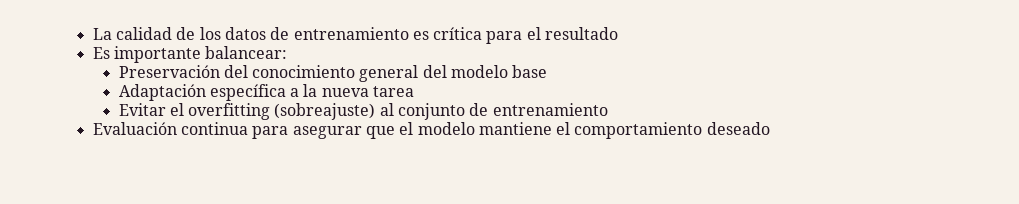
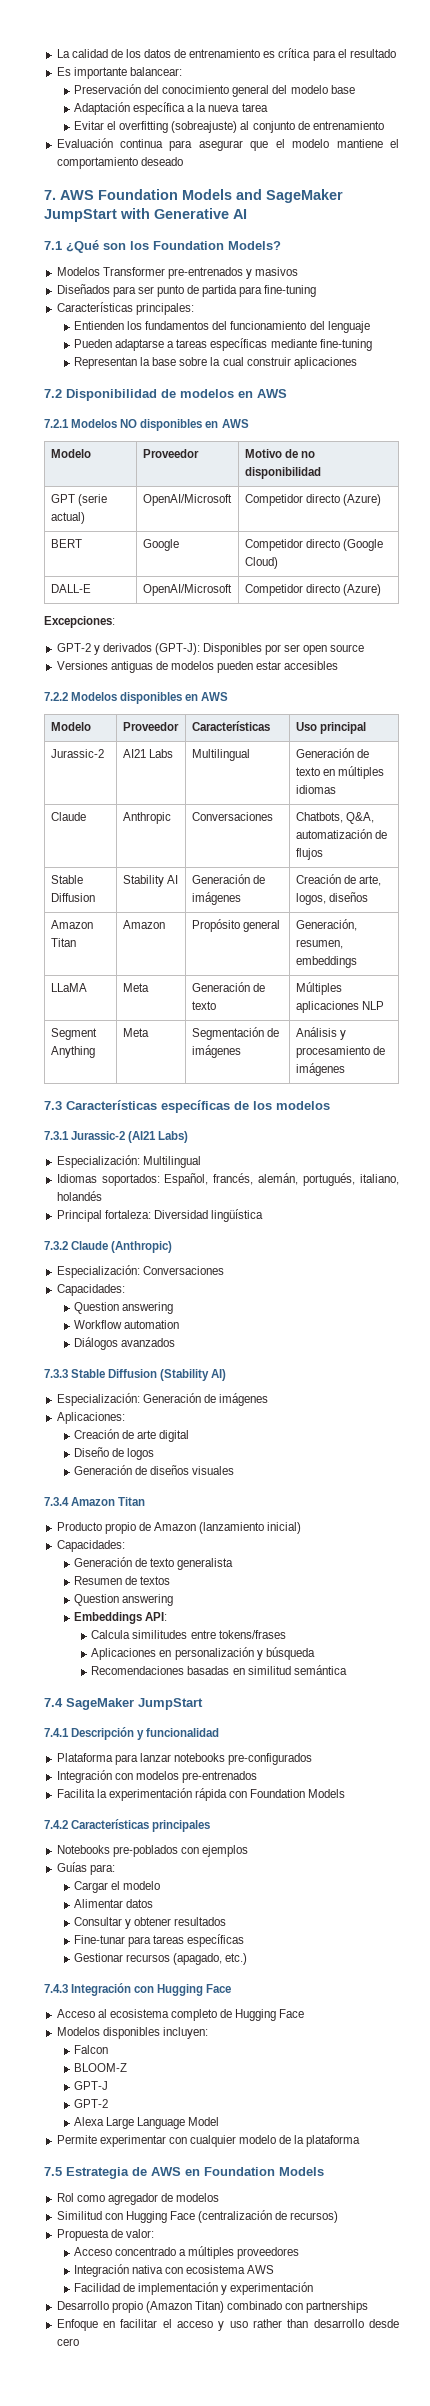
+ 7. AWS Foundation Models and SageMaker JumpStart with Generative AI
+ 7.1 ¿Qué son los Foundation Models?
+ Modelos Transformer pre-entrenados y masivos
+ Diseñados para ser punto de partida para fine-tuning
+ Características principales:
+ Entienden los fundamentos del funcionamiento del lenguaje
+ Pueden adaptarse a tareas específicas mediante fine-tuning
+ Representan la base sobre la cual construir aplicaciones
+ 7.2 Disponibilidad de modelos en AWS
+ 7.2.1 Modelos NO disponibles en AWS
+ Modelo | Proveedor | Motivo de no disponibilidad
+ GPT (serie actual) | OpenAI/Microsoft | Competidor directo (Azure)
+ BERT | Google | Competidor directo (Google Cloud)
+ DALL-E | OpenAI/Microsoft | Competidor directo (Azure)
+ Excepciones:
+ GPT-2 y derivados (GPT-J): Disponibles por ser open source
+ Versiones antiguas de modelos pueden estar accesibles
+ 7.2.2 Modelos disponibles en AWS
+ Modelo | Proveedor | Características | Uso principal
+ Jurassic-2 | AI21 Labs | Multilingual | Generación de texto en múltiples idiomas
+ Claude | Anthropic | Conversaciones | Chatbots, Q&A, automatización de flujos
+ Stable Diffusion | Stability AI | Generación de imágenes | Creación de arte, logos, diseños
+ Amazon Titan | Amazon | Propósito general | Generación, resumen, embeddings
+ LLaMA | Meta | Generación de texto | Múltiples aplicaciones NLP
+ Segment Anything | Meta | Segmentación de imágenes | Análisis y procesamiento de imágenes
+ 7.3 Características específicas de los modelos
+ 7.3.1 Jurassic-2 (AI21 Labs)
+ Especialización: Multilingual
+ Idiomas soportados: Español, francés, alemán, portugués, italiano, holandés
+ Principal fortaleza: Diversidad lingüística
+ 7.3.2 Claude (Anthropic)
+ Especialización: Conversaciones
+ Capacidades:
+ Question answering
+ Workflow automation
+ Diálogos avanzados
+ 7.3.3 Stable Diffusion (Stability AI)
+ Especialización: Generación de imágenes
+ Aplicaciones:
+ Creación de arte digital
+ Diseño de logos
+ Generación de diseños visuales
+ 7.3.4 Amazon Titan
+ Producto propio de Amazon (lanzamiento inicial)
+ Capacidades:
+ Generación de texto generalista
+ Resumen de textos
+ Question answering
+ Embeddings API:
+ Calcula similitudes entre tokens/frases
+ Aplicaciones en personalización y búsqueda
+ Recomendaciones basadas en similitud semántica
+ 7.4 SageMaker JumpStart
+ 7.4.1 Descripción y funcionalidad
+ Plataforma para lanzar notebooks pre-configurados
+ Integración con modelos pre-entrenados
+ Facilita la experimentación rápida con Foundation Models
+ 7.4.2 Características principales
+ Notebooks pre-poblados con ejemplos
+ Guías para:
+ Cargar el modelo
+ Alimentar datos
+ Consultar y obtener resultados
+ Fine-tunar para tareas específicas
+ Gestionar recursos (apagado, etc.)
+ 7.4.3 Integración con Hugging Face
+ Acceso al ecosistema completo de Hugging Face
+ Modelos disponibles incluyen:
+ Falcon
+ BLOOM-Z
+ GPT-J
+ GPT-2
+ Alexa Large Language Model
+ Permite experimentar con cualquier modelo de la plataforma
+ 7.5 Estrategia de AWS en Foundation Models
+ Rol como agregador de modelos
+ Similitud con Hugging Face (centralización de recursos)
+ Propuesta de valor:
+ Acceso concentrado a múltiples proveedores
+ Integración nativa con ecosistema AWS
+ Facilidad de implementación y experimentación
+ Desarrollo propio (Amazon Titan) combinado con partnerships
+ Enfoque en facilitar el acceso y uso rather than desarrollo desde cero

